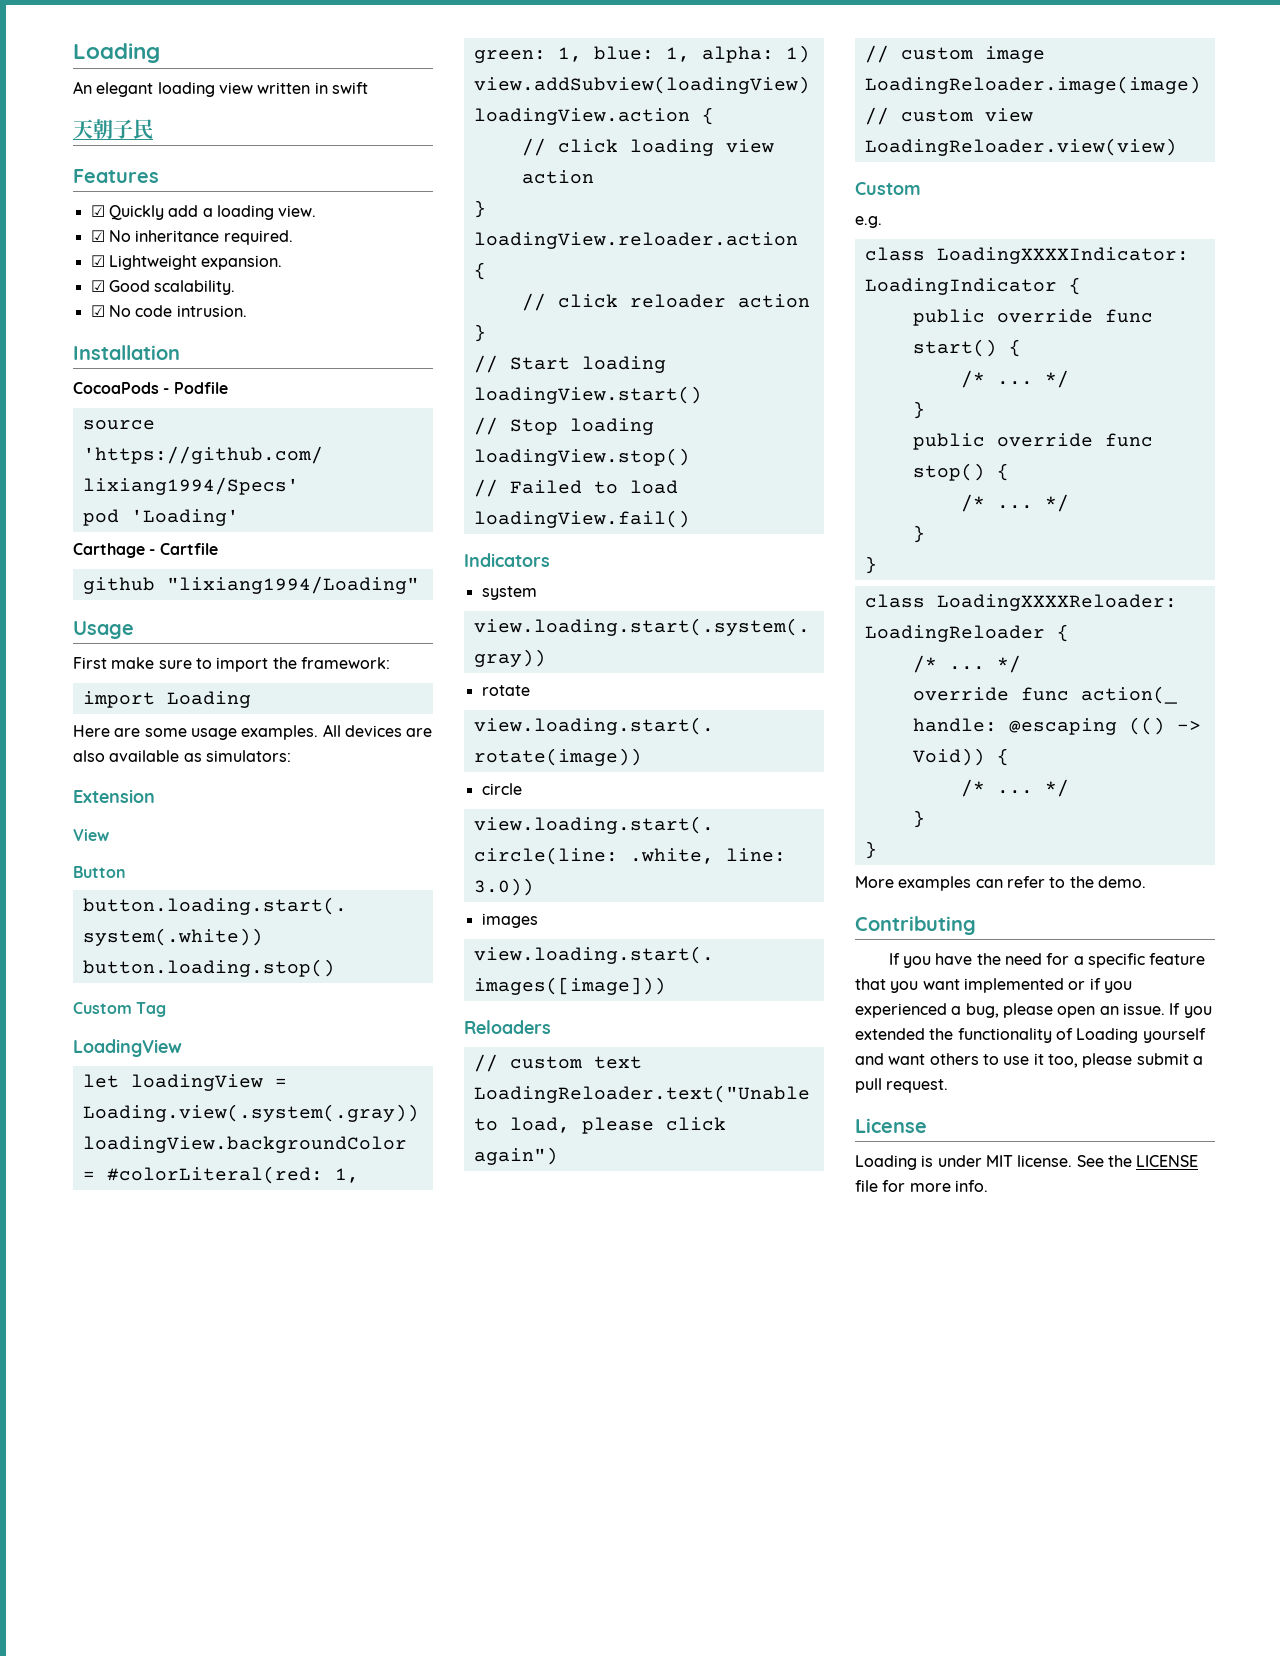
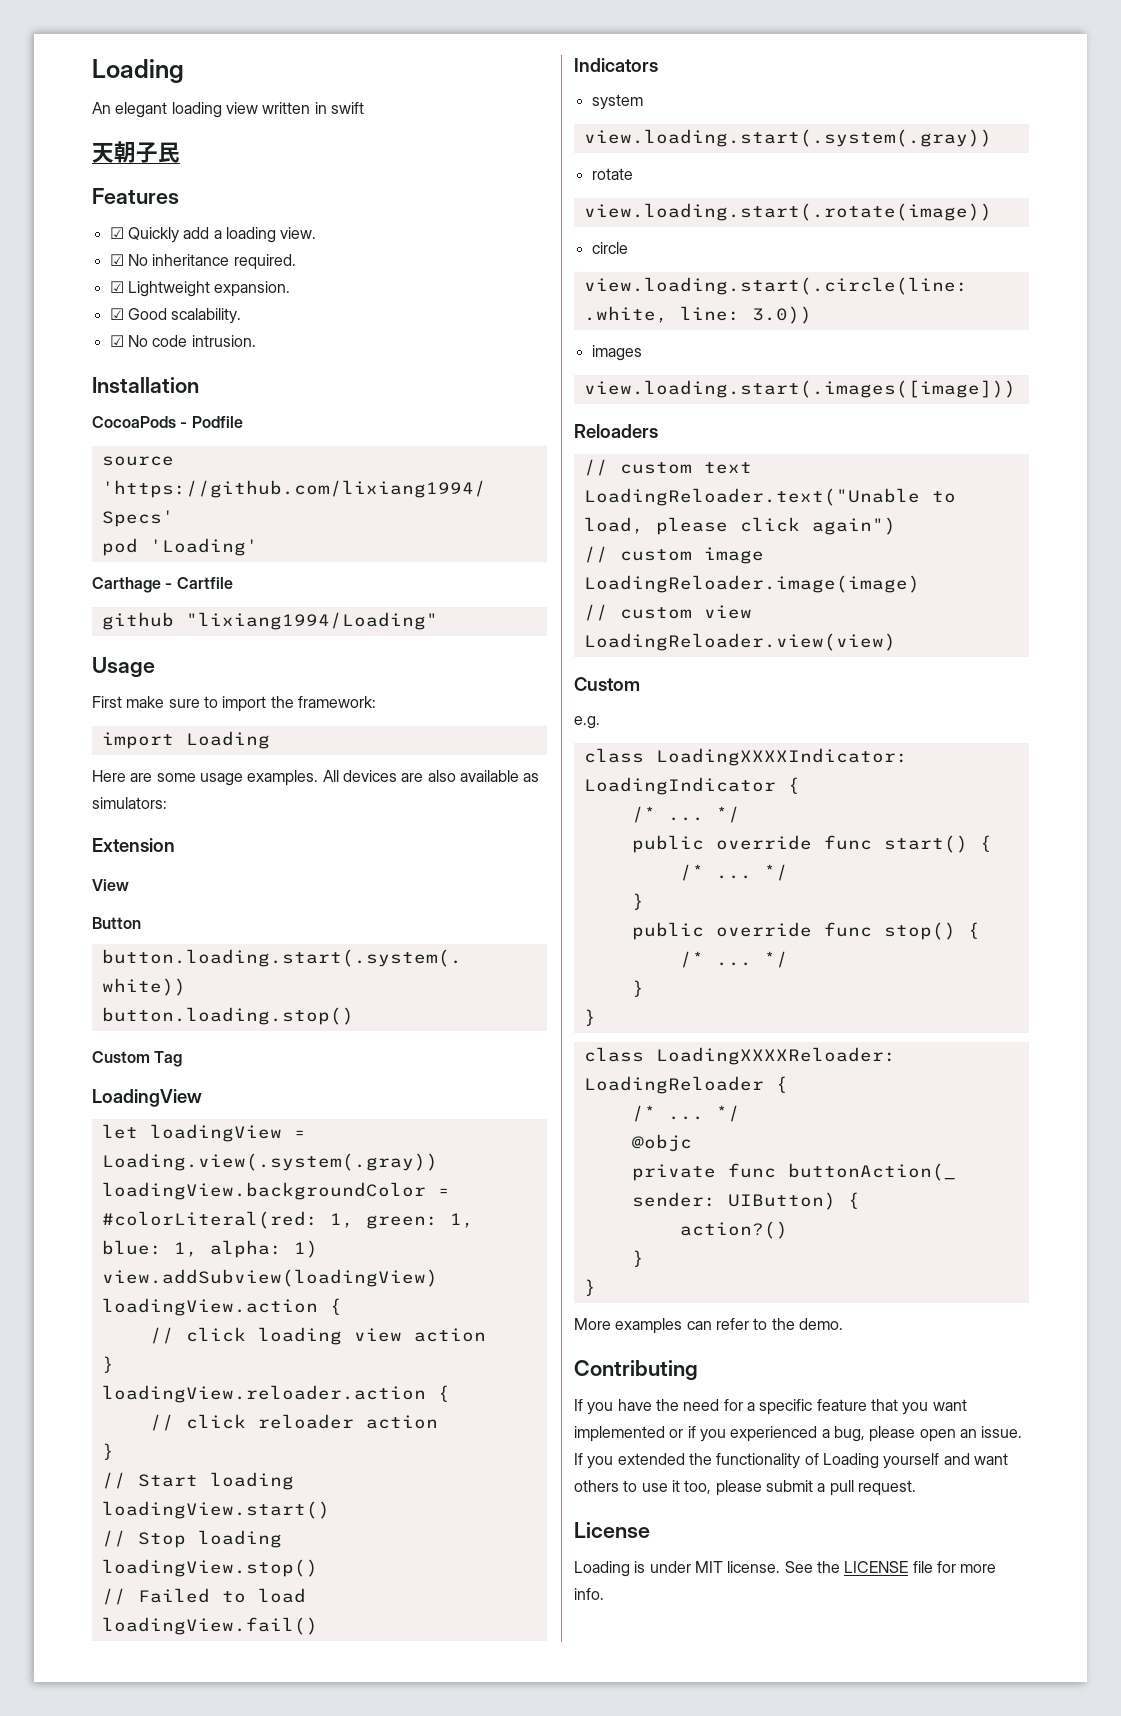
  class LoadingXXXXIndicator: LoadingIndicator {
+ /* ... */
- override func action(_ handle: @escaping (() -> Void)) {
- /* ... */
+ @objc
+ private func buttonAction(_ sender: UIButton) {
+ action?()

